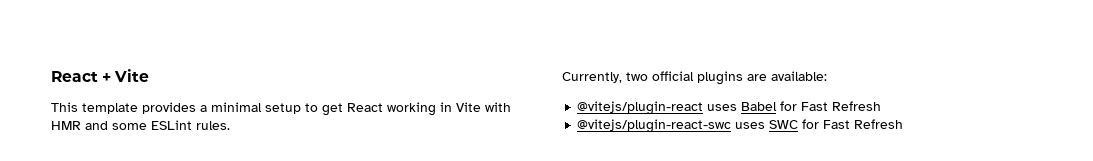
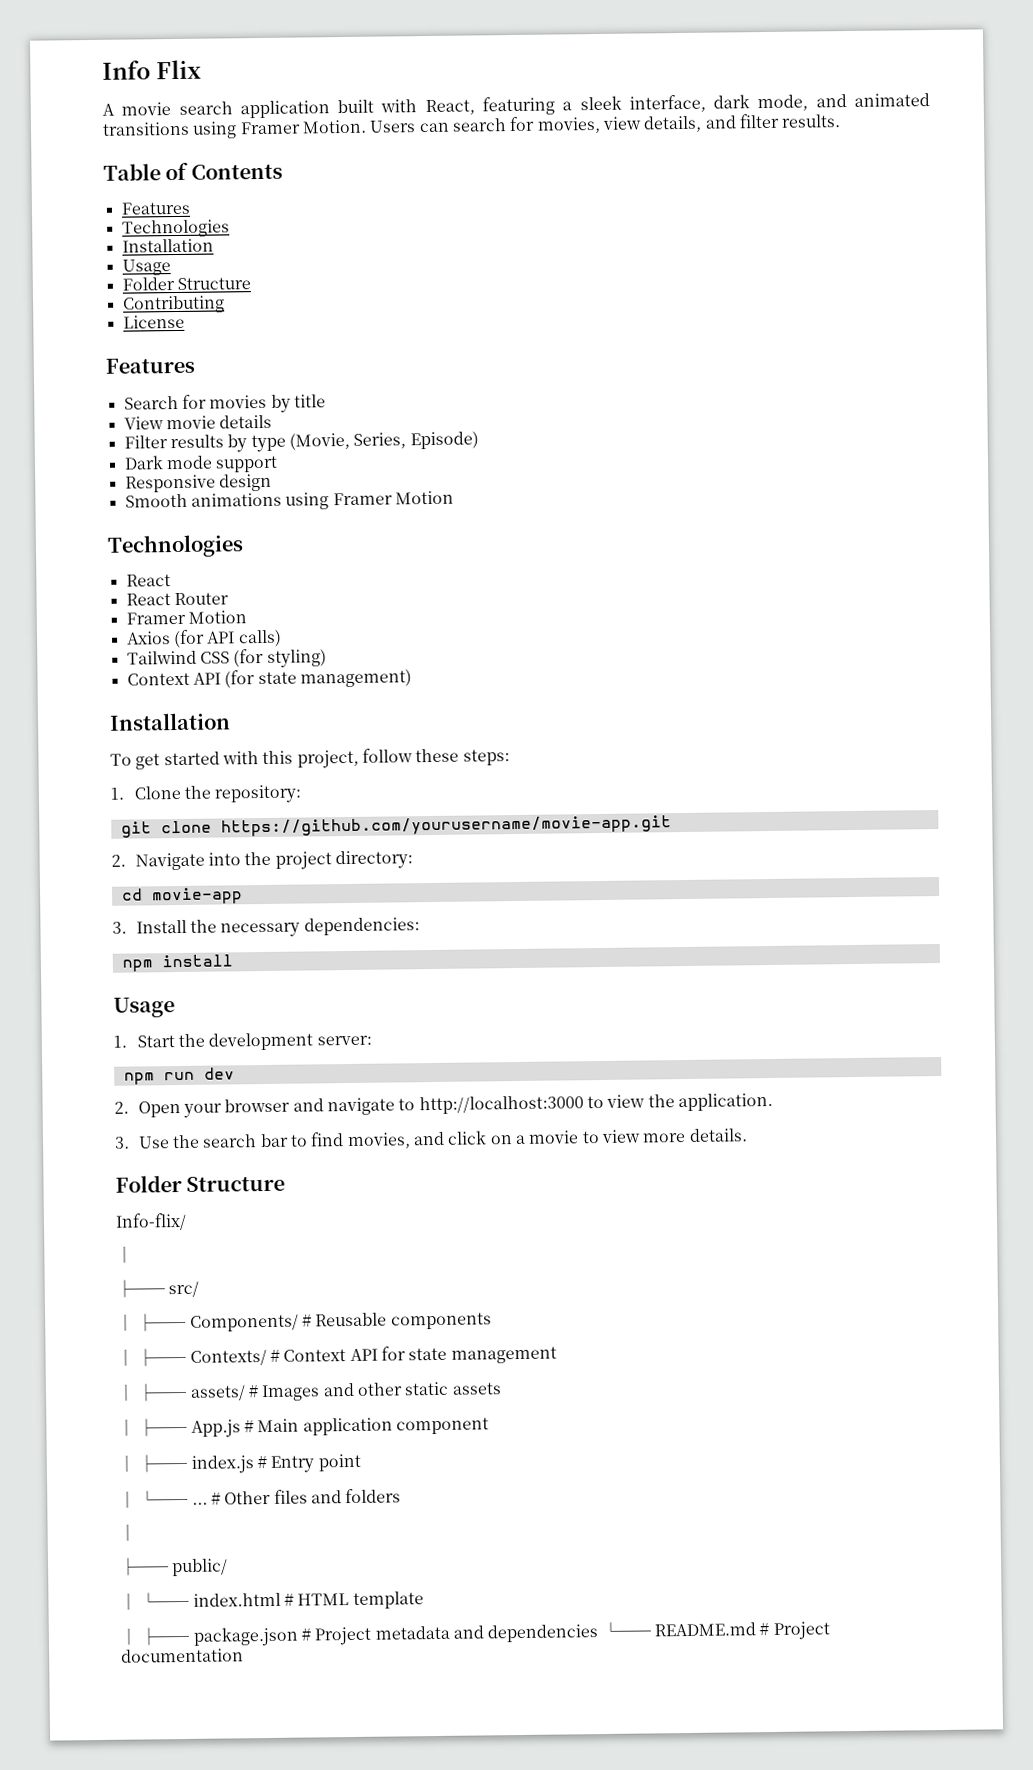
- React + Vite
- This template provides a minimal setup to get React working in Vite with HMR and some ESLint rules.
- Currently, two official plugins are available:
- @vitejs/plugin-react uses Babel for Fast Refresh
- @vitejs/plugin-react-swc uses SWC for Fast Refresh
+ Info Flix
+ A movie search application built with React, featuring a sleek interface, dark mode, and animated transitions using Framer Motion. Users can search for movies, view details, and filter results.
+ Table of Contents
+ Features
+ Technologies
+ Installation
+ Usage
+ Folder Structure
+ Contributing
+ License
+ Features
+ Search for movies by title
+ View movie details
+ Filter results by type (Movie, Series, Episode)
+ Dark mode support
+ Responsive design
+ Smooth animations using Framer Motion
+ Technologies
+ React
+ React Router
+ Framer Motion
+ Axios (for API calls)
+ Tailwind CSS (for styling)
+ Context API (for state management)
+ Installation
+ To get started with this project, follow these steps:
+ 1. Clone the repository:
+ git clone https://github.com/yourusername/movie-app.git
+ 2. Navigate into the project directory:
+ cd movie-app
+ 3. Install the necessary dependencies:
+ npm install
+ Usage
+ 1. Start the development server:
+ npm run dev
+ 2. Open your browser and navigate to http://localhost:3000 to view the application.
+ 3. Use the search bar to find movies, and click on a movie to view more details.
+ Folder Structure
+ Info-flix/
+ │
+ ├── src/
+ │ ├── Components/ # Reusable components
+ │ ├── Contexts/ # Context API for state management
+ │ ├── assets/ # Images and other static assets
+ │ ├── App.js # Main application component
+ │ ├── index.js # Entry point
+ │ └── ... # Other files and folders
+ │
+ ├── public/
+ │ └── index.html # HTML template
+ │ ├── package.json # Project metadata and dependencies └── README.md # Project documentation

